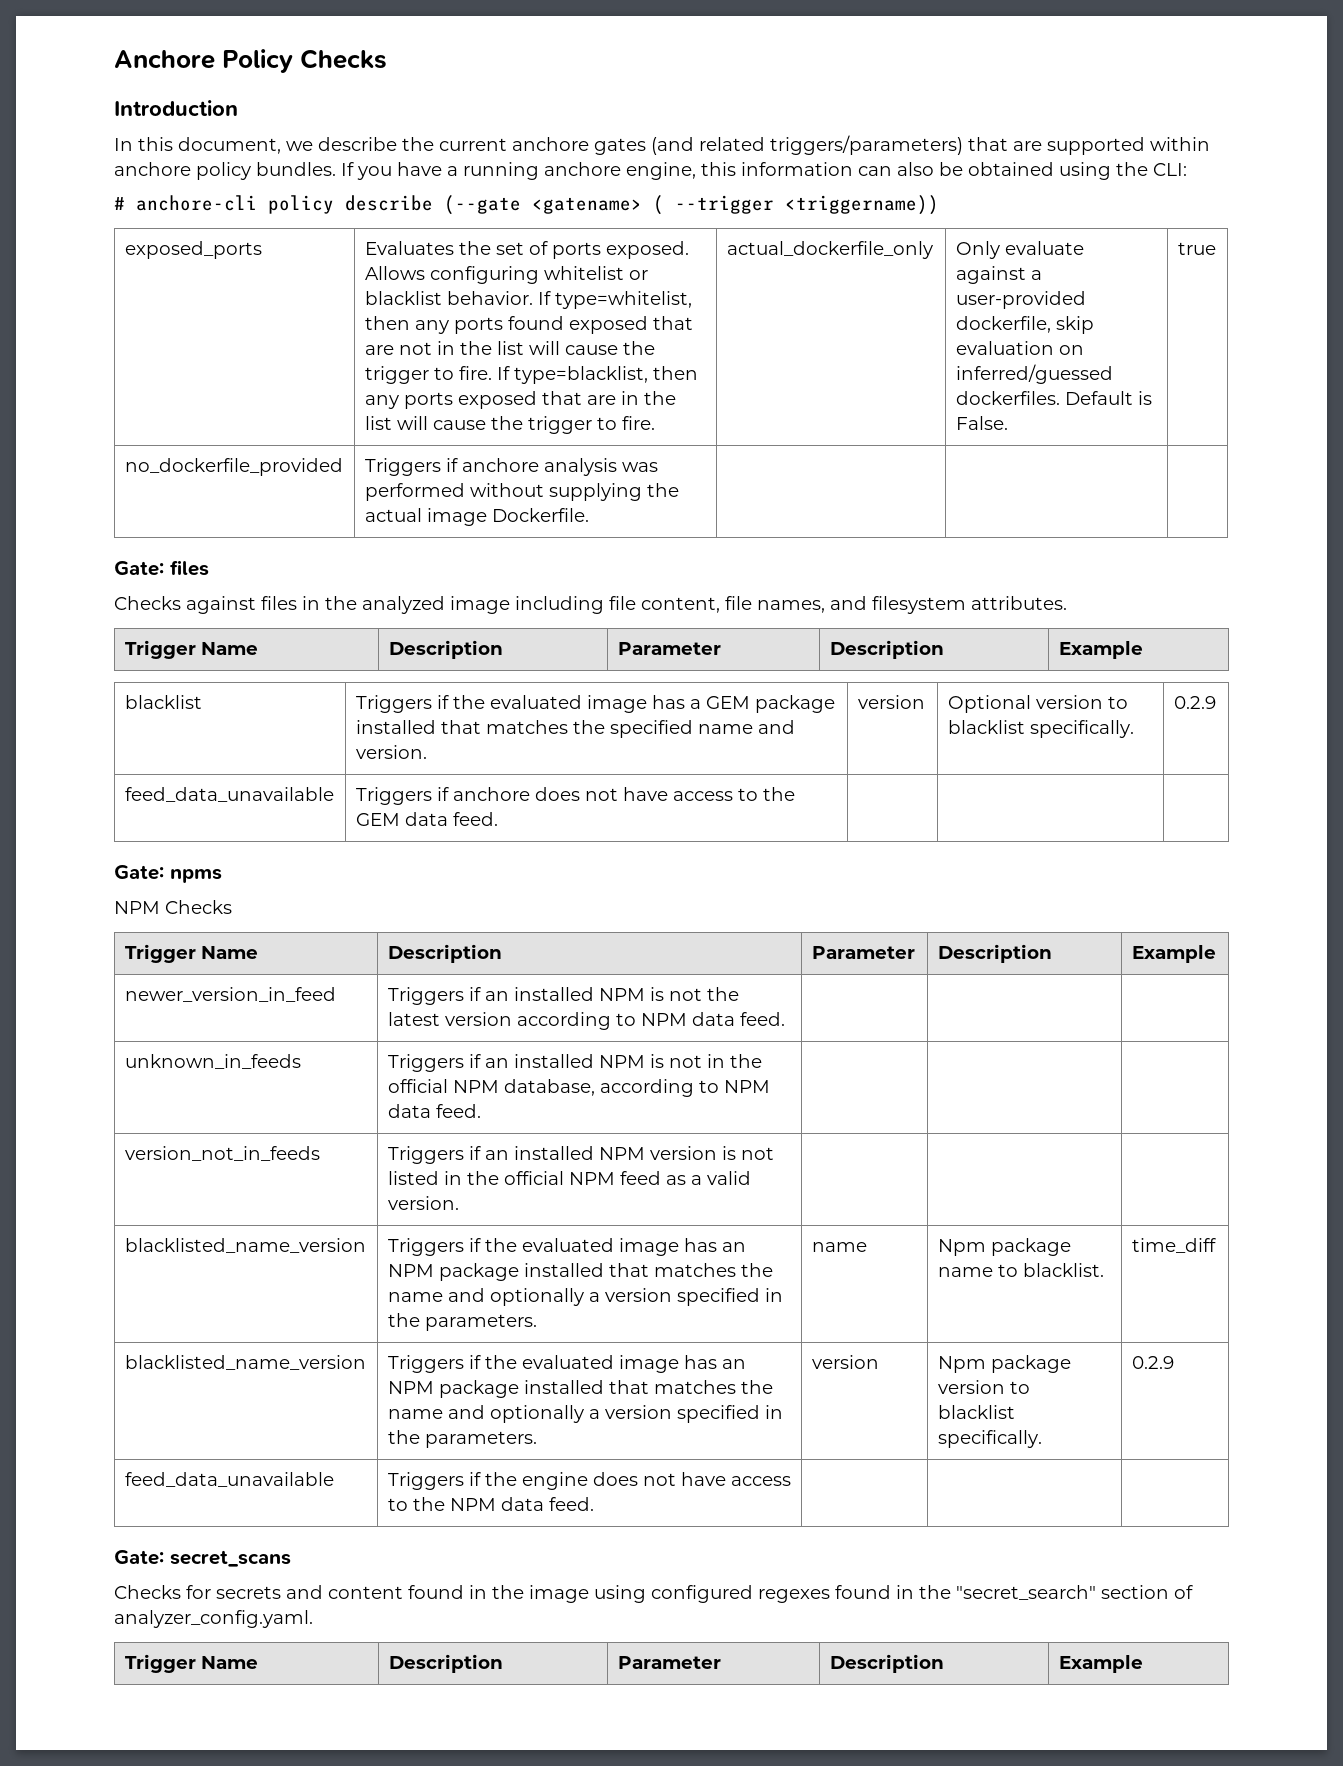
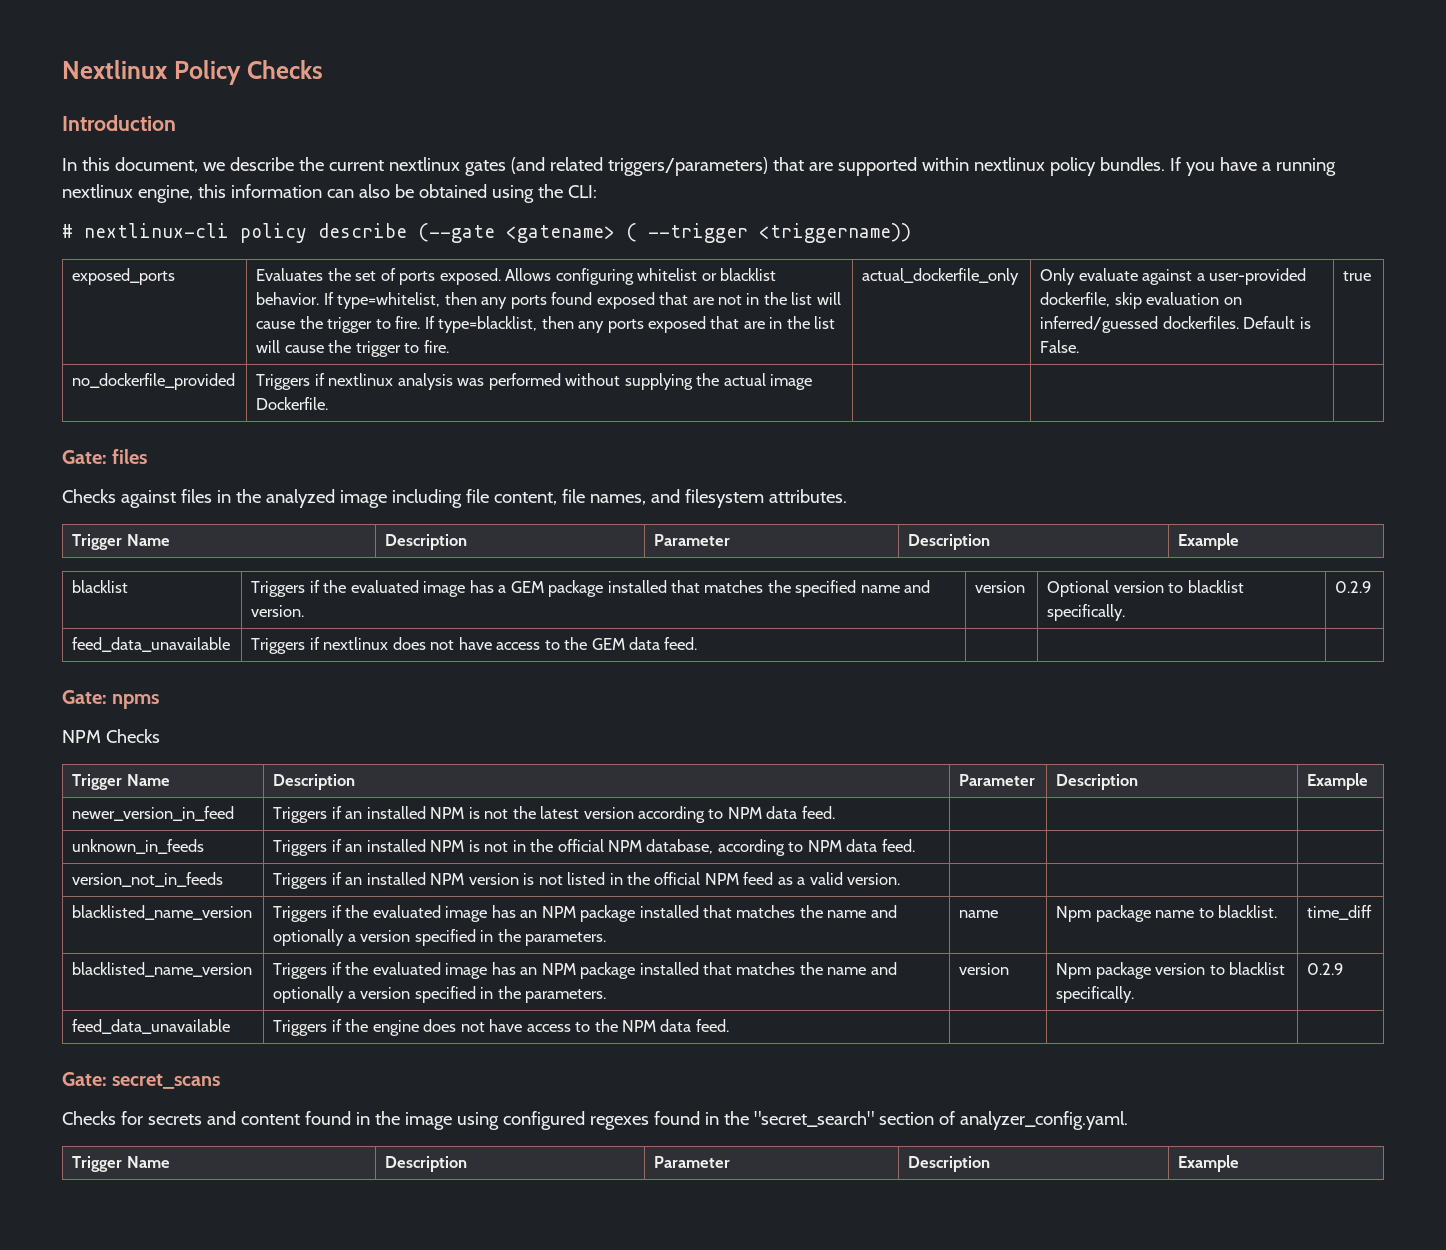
- Anchore Policy Checks
+ Nextlinux Policy Checks
- In this document, we describe the current anchore gates (and related triggers/parameters) that are supported within anchore policy bundles.
+ In this document, we describe the current nextlinux gates (and related triggers/parameters) that are supported within nextlinux policy bundles.
- If you have a running anchore engine, this information can also be obtained using the CLI:
+ If you have a running nextlinux engine, this information can also be obtained using the CLI:
- # anchore-cli policy describe (--gate <gatename> ( --trigger <triggername))
+ # nextlinux-cli policy describe (--gate <gatename> ( --trigger <triggername))
- no_dockerfile_provided | Triggers if anchore analysis was performed without supplying the actual image Dockerfile. | | |
+ no_dockerfile_provided | Triggers if nextlinux analysis was performed without supplying the actual image Dockerfile. | | |
- feed_data_unavailable | Triggers if anchore does not have access to the GEM data feed. | | |
+ feed_data_unavailable | Triggers if nextlinux does not have access to the GEM data feed. | | |

